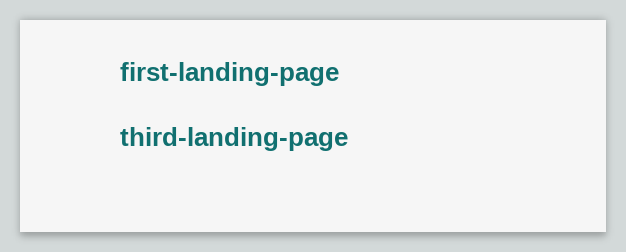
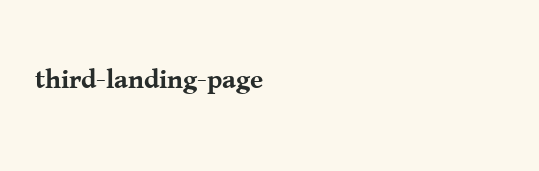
- first-landing-page

